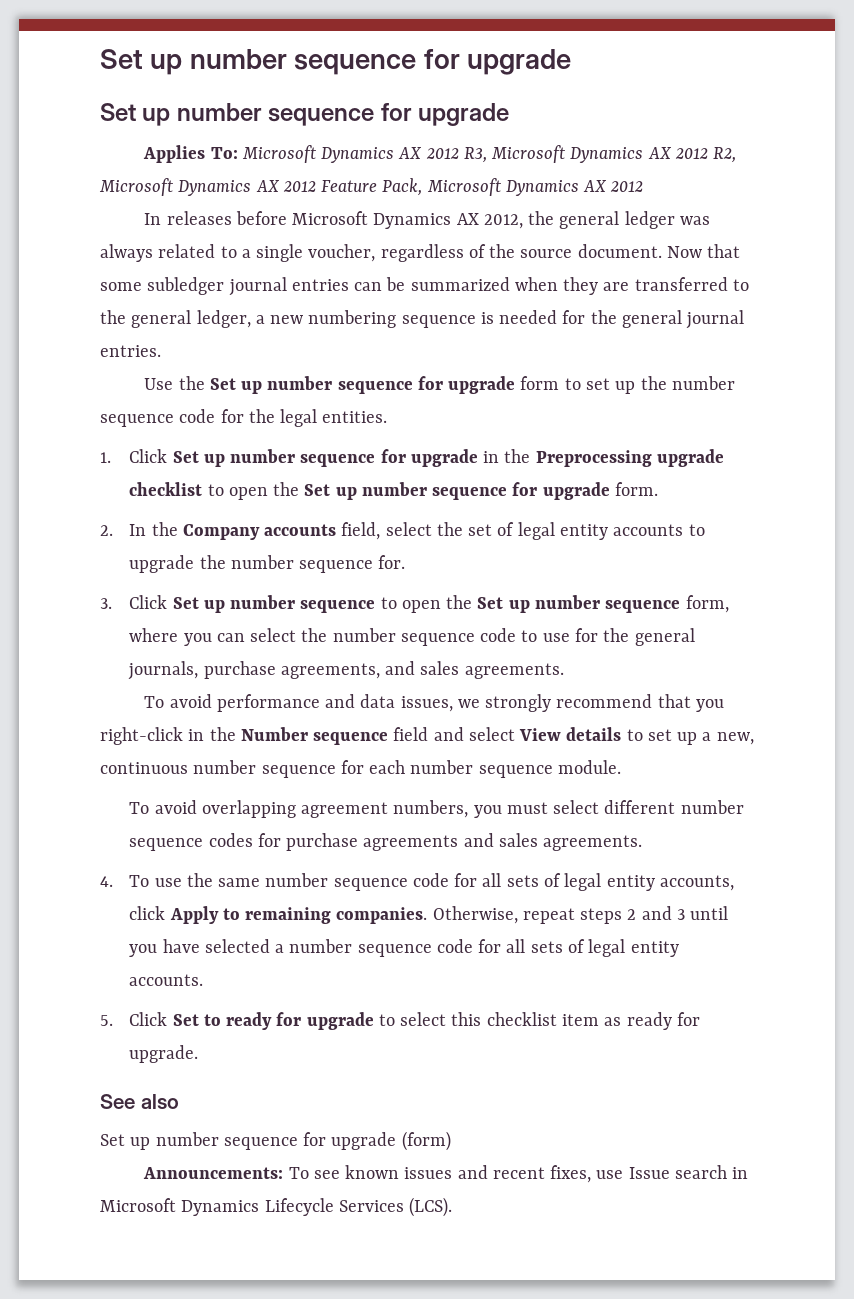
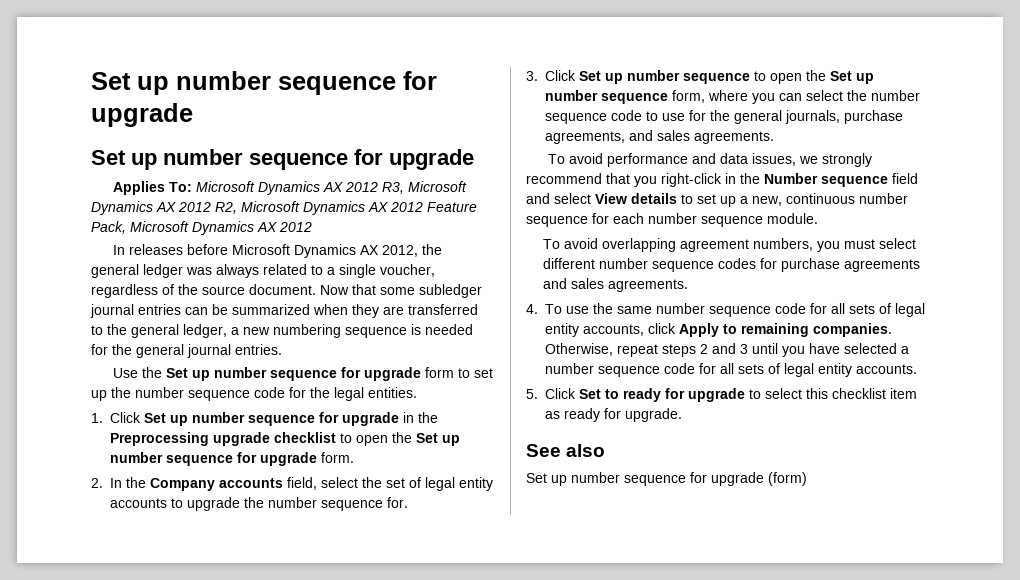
- Announcements: To see known issues and recent fixes, use Issue search in Microsoft Dynamics Lifecycle Services (LCS).

